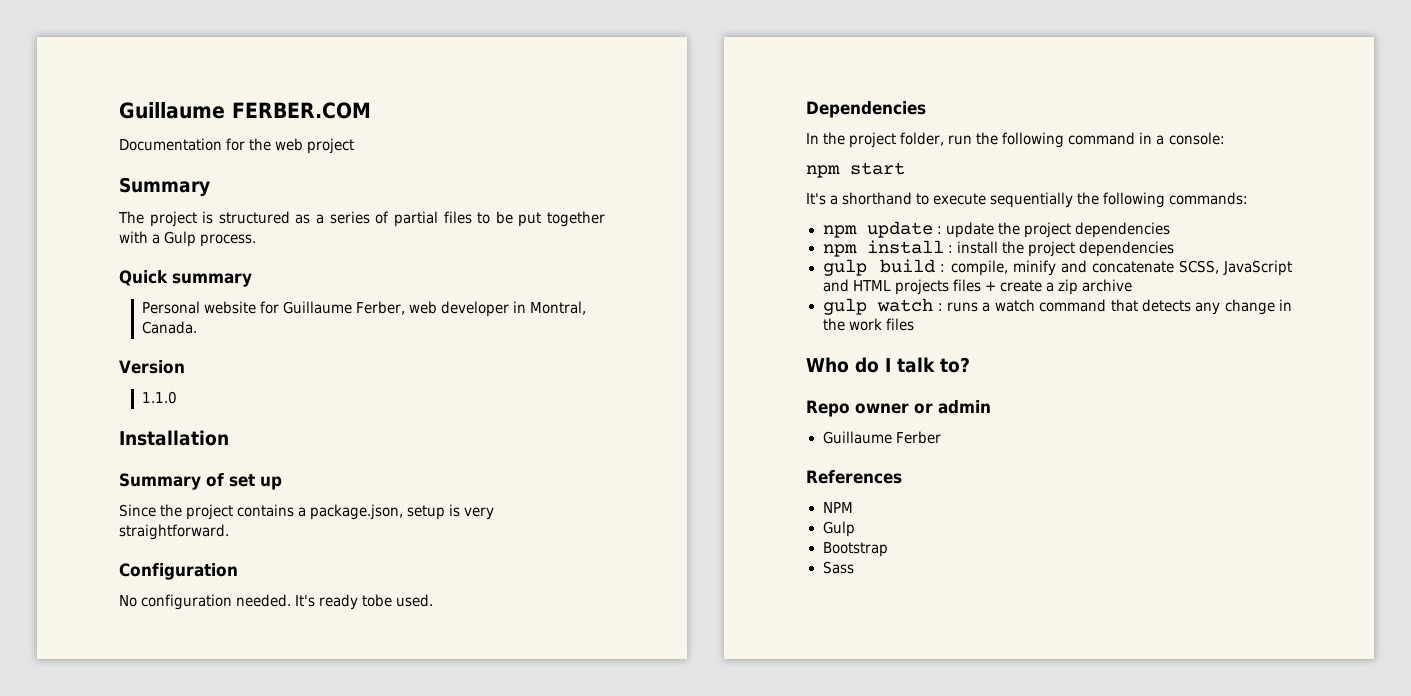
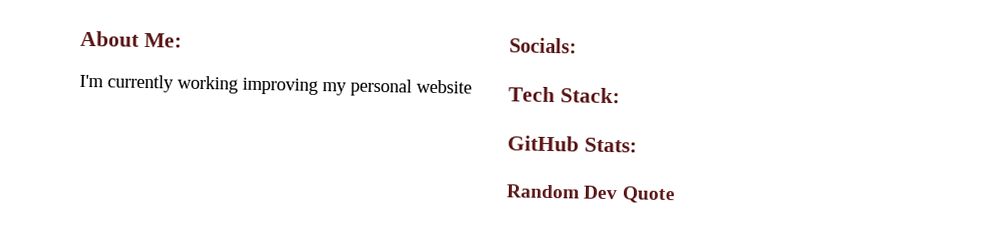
- Guillaume FERBER.COM
- Documentation for the web project
- Summary
- The project is structured as a series of partial files to be put together with a Gulp process.
- Quick summary
- Personal website for Guillaume Ferber, web developer in Montral, Canada.
- Version
- 1.1.0
- Installation
- Summary of set up
- Since the project contains a package.json, setup is very straightforward.
- Configuration
- No configuration needed. It's ready tobe used.
- Dependencies
- In the project folder, run the following command in a console:
- npm start
- It's a shorthand to execute sequentially the following commands:
- npm update : update the project dependencies
- npm install : install the project dependencies
- gulp build : compile, minify and concatenate SCSS, JavaScript and HTML projects files + create a zip archive
- gulp watch : runs a watch command that detects any change in the work files
- Who do I talk to?
- Repo owner or admin
- Guillaume Ferber
- References
- NPM
- Gulp
- Bootstrap
- Sass
+ About Me:
+ I'm currently working improving my personal website
+ Socials:
+ Tech Stack:
+ GitHub Stats:
+ Random Dev Quote

